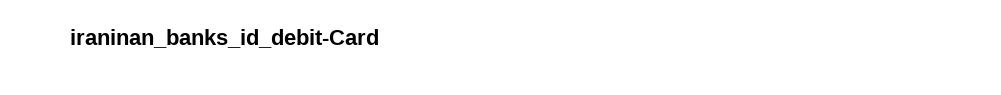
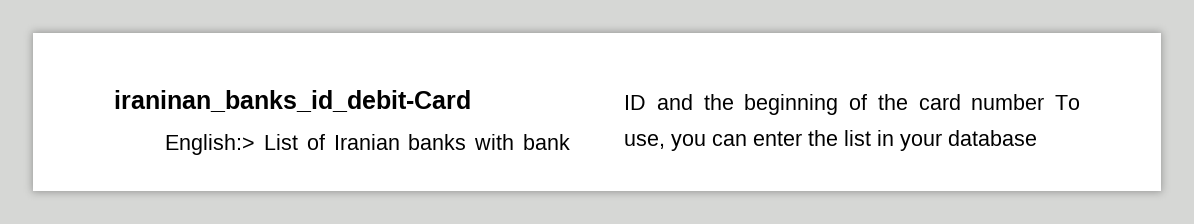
+ English:> List of Iranian banks with bank ID and the beginning of the card number To use, you can enter the list in your database

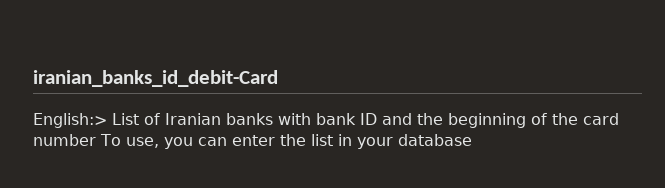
- iraninan_banks_id_debit-Card
+ iranian_banks_id_debit-Card

